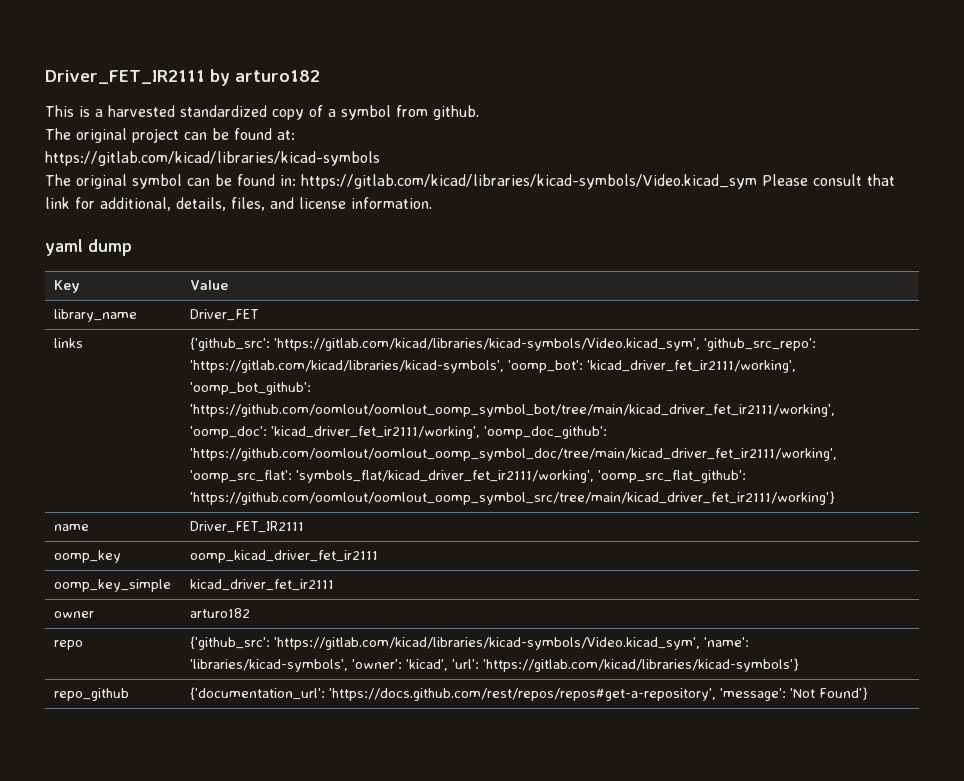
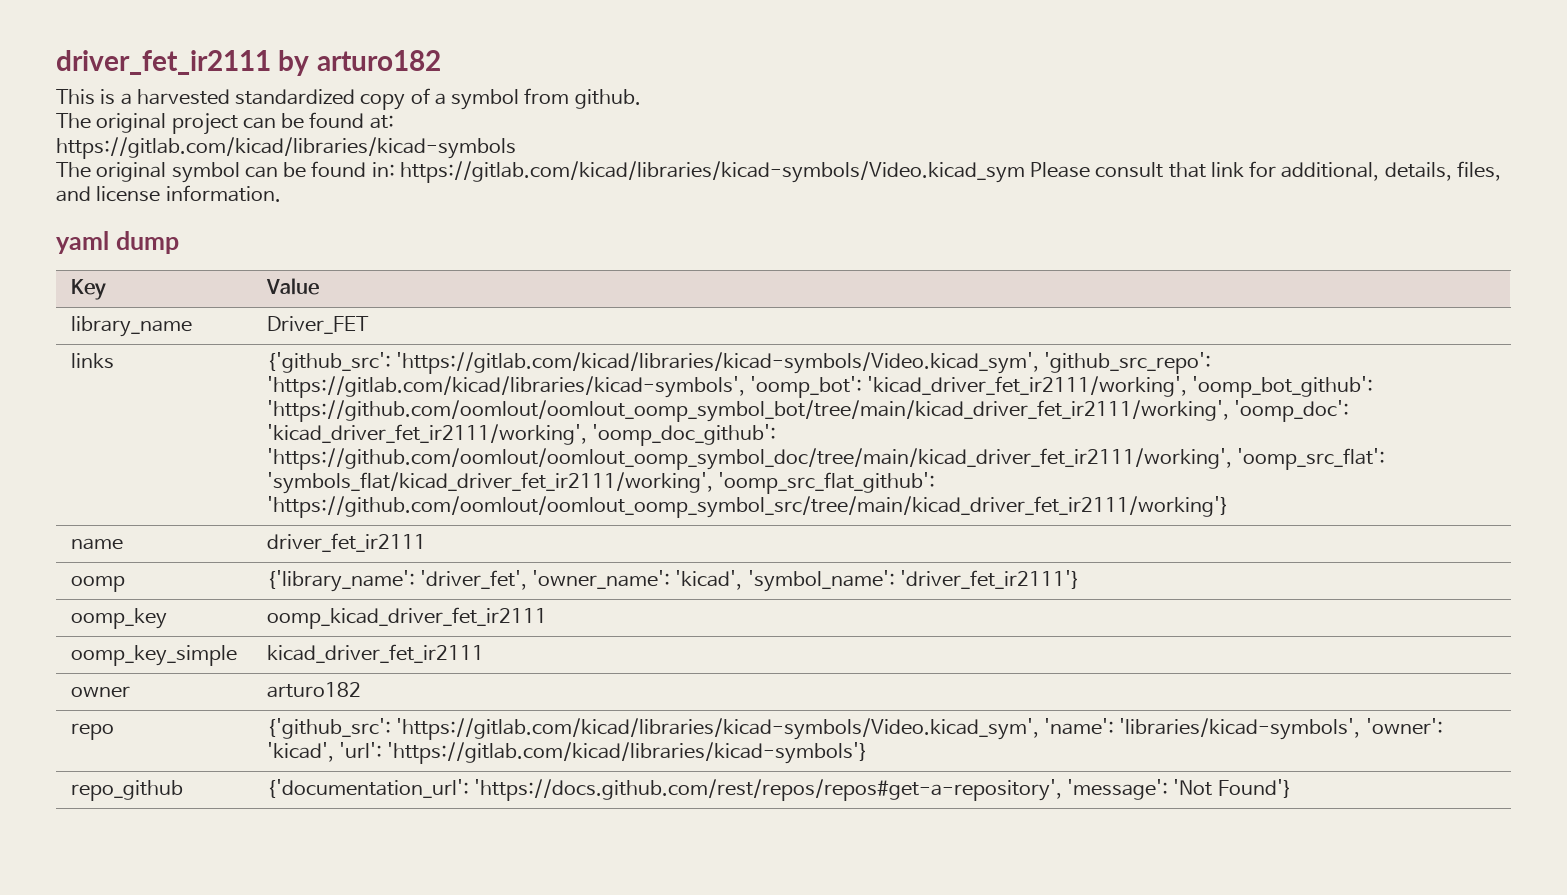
- Driver_FET_IR2111 by arturo182
+ driver_fet_ir2111 by arturo182
- name | Driver_FET_IR2111
+ name | driver_fet_ir2111
+ oomp | {'library_name': 'driver_fet', 'owner_name': 'kicad', 'symbol_name': 'driver_fet_ir2111'}

